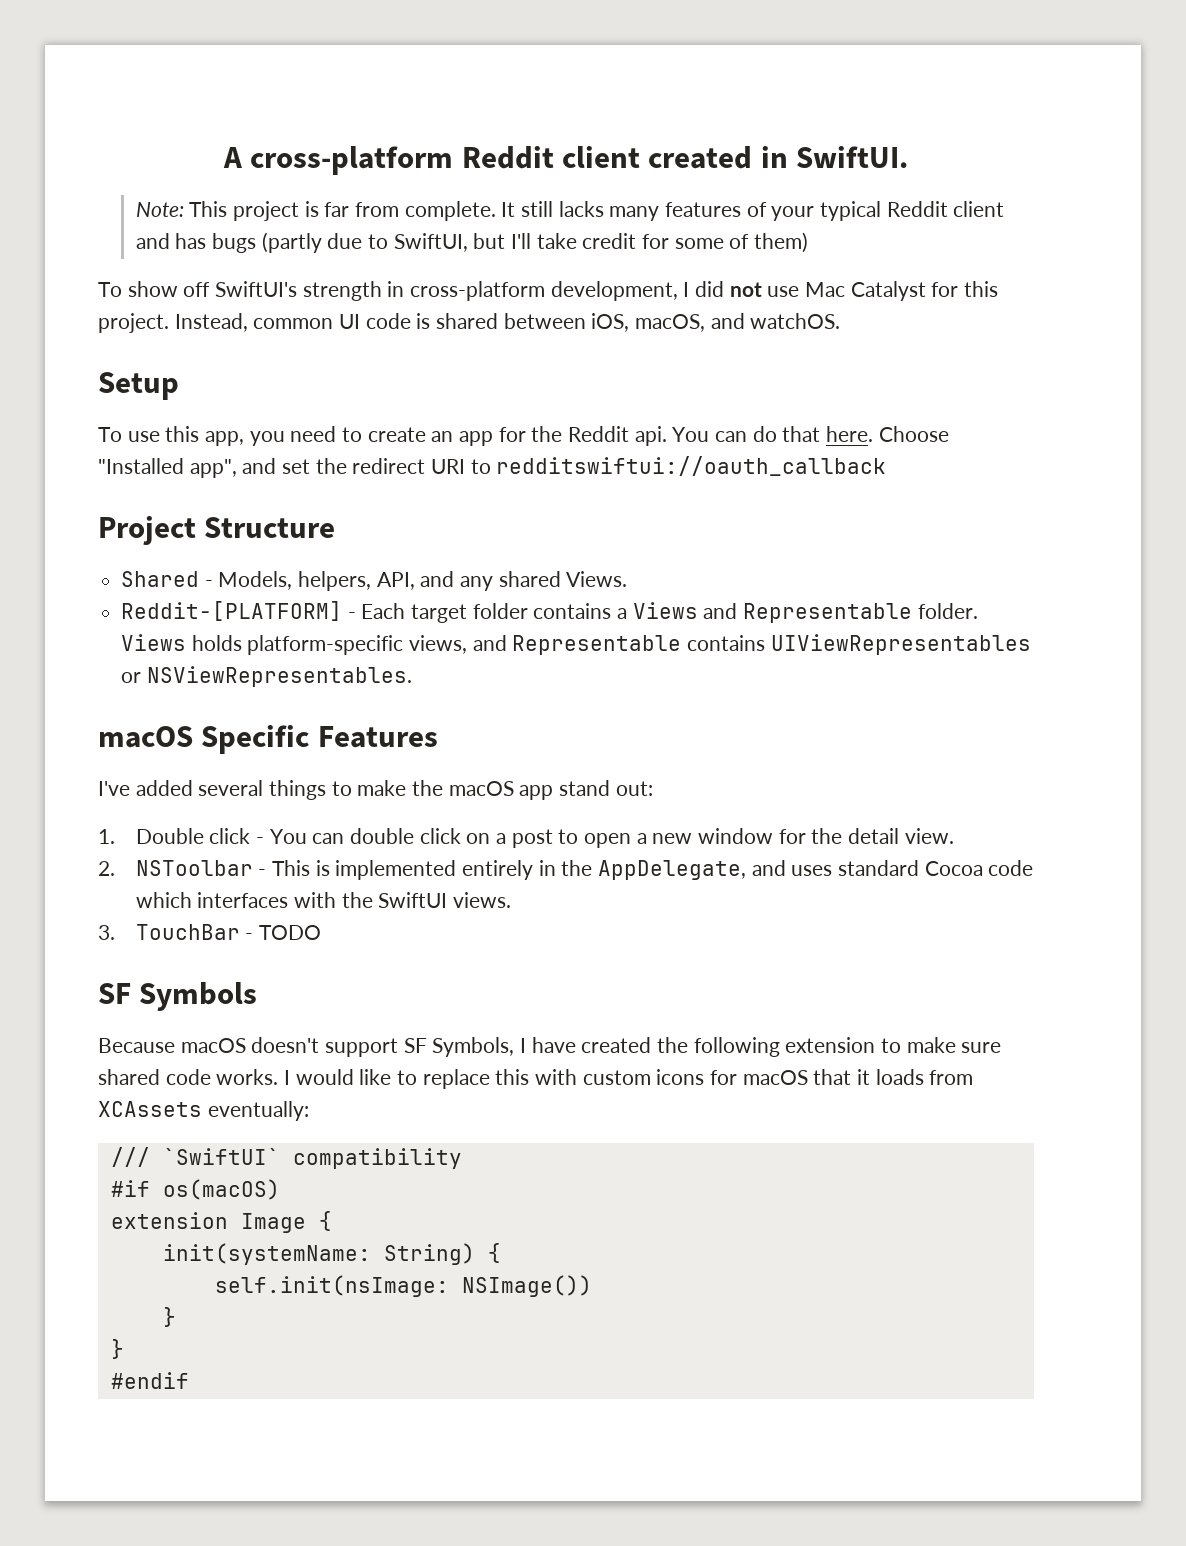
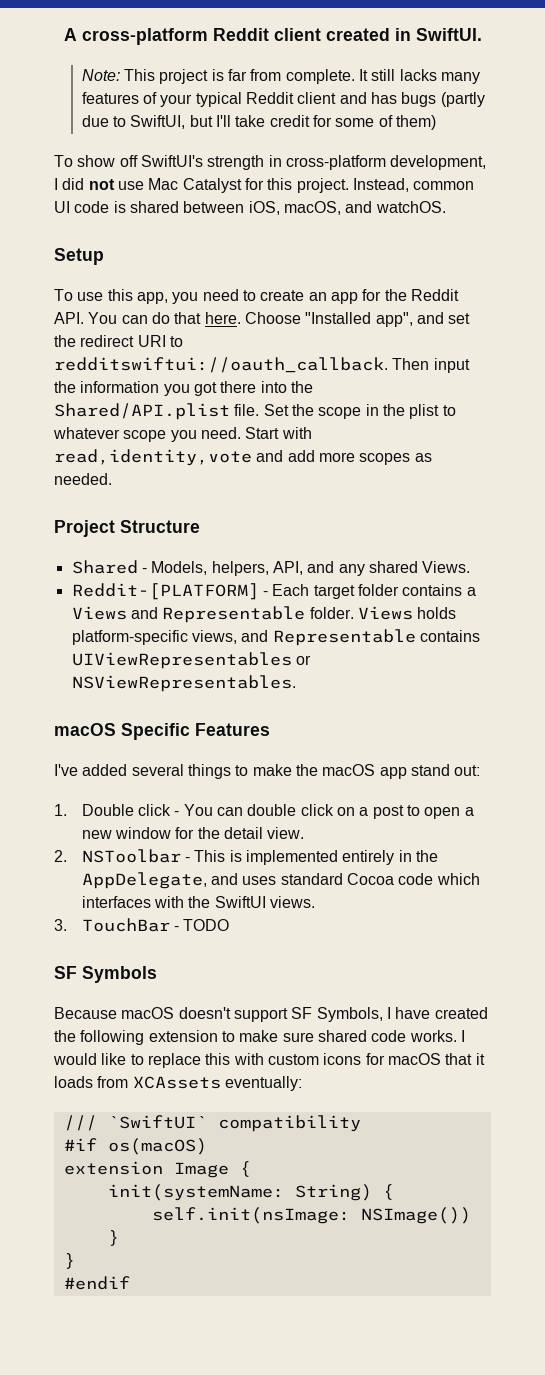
- To use this app, you need to create an app for the Reddit api. You can do that here.
+ To use this app, you need to create an app for the Reddit API. You can do that here.
- Choose "Installed app", and set the redirect URI to redditswiftui://oauth_callback
+ Choose "Installed app", and set the redirect URI to redditswiftui://oauth_callback. Then input the information you got there into the Shared/API.plist file. Set the scope in the plist to whatever scope you need. Start with read,identity,vote and add more scopes as needed.

